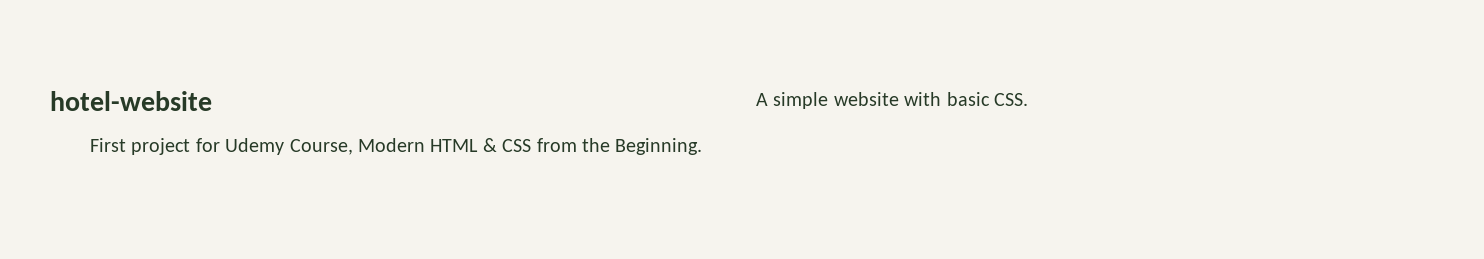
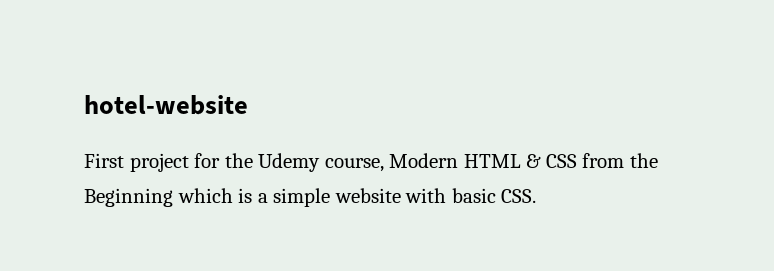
- First project for Udemy Course, Modern HTML & CSS from the Beginning. A simple website with basic CSS.
+ First project for the Udemy course, Modern HTML & CSS from the Beginning which is a simple website with basic CSS.

